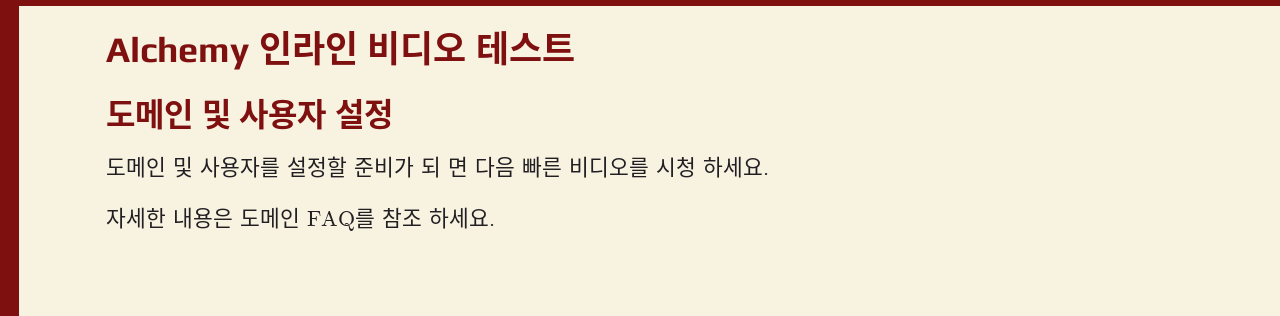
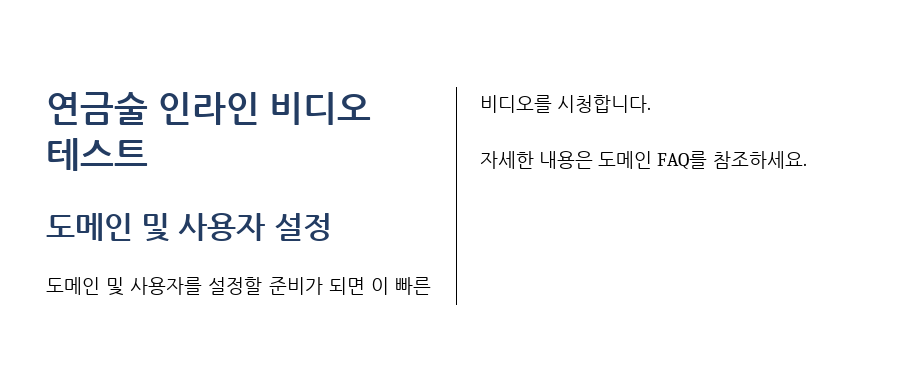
- Alchemy 인라인 비디오 테스트
+ 연금술 인라인 비디오 테스트
- 도메인 및 사용자를 설정할 준비가 되 면 다음 빠른 비디오를 시청 하세요.
+ 도메인 및 사용자를 설정할 준비가 되면 이 빠른 비디오를 시청합니다.
- 자세한 내용은 도메인 FAQ를 참조 하세요.
+ 자세한 내용은 도메인 FAQ를 참조하세요.

